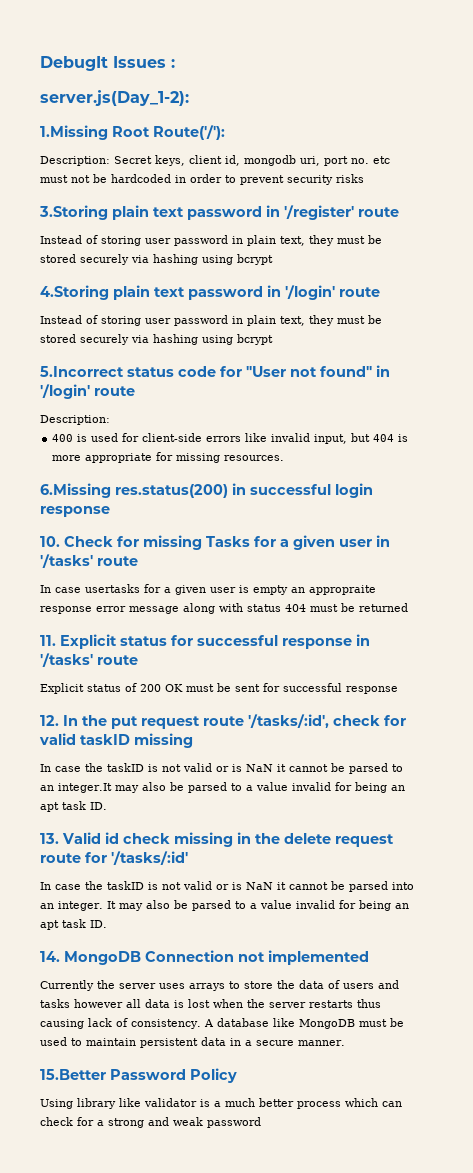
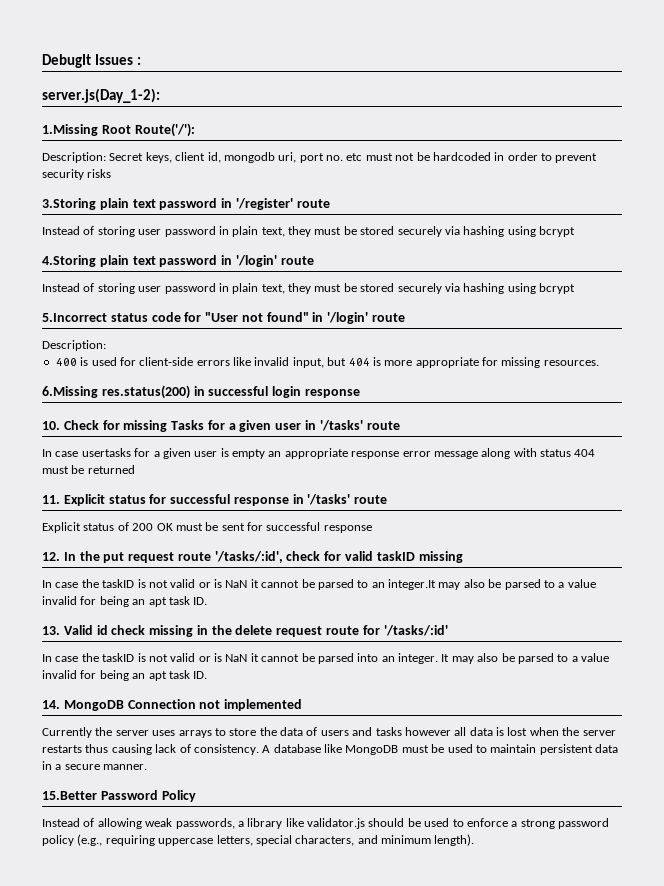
- In case usertasks for a given user is empty an appropraite response error message along with status 404 must be returned
+ In case usertasks for a given user is empty an appropriate response error message along with status 404 must be returned
- Using library like validator is a much better process which can check for a strong and weak password
+ Instead of allowing weak passwords, a library like validator.js should be used to enforce a strong password policy (e.g., requiring uppercase letters, special characters, and minimum length).

